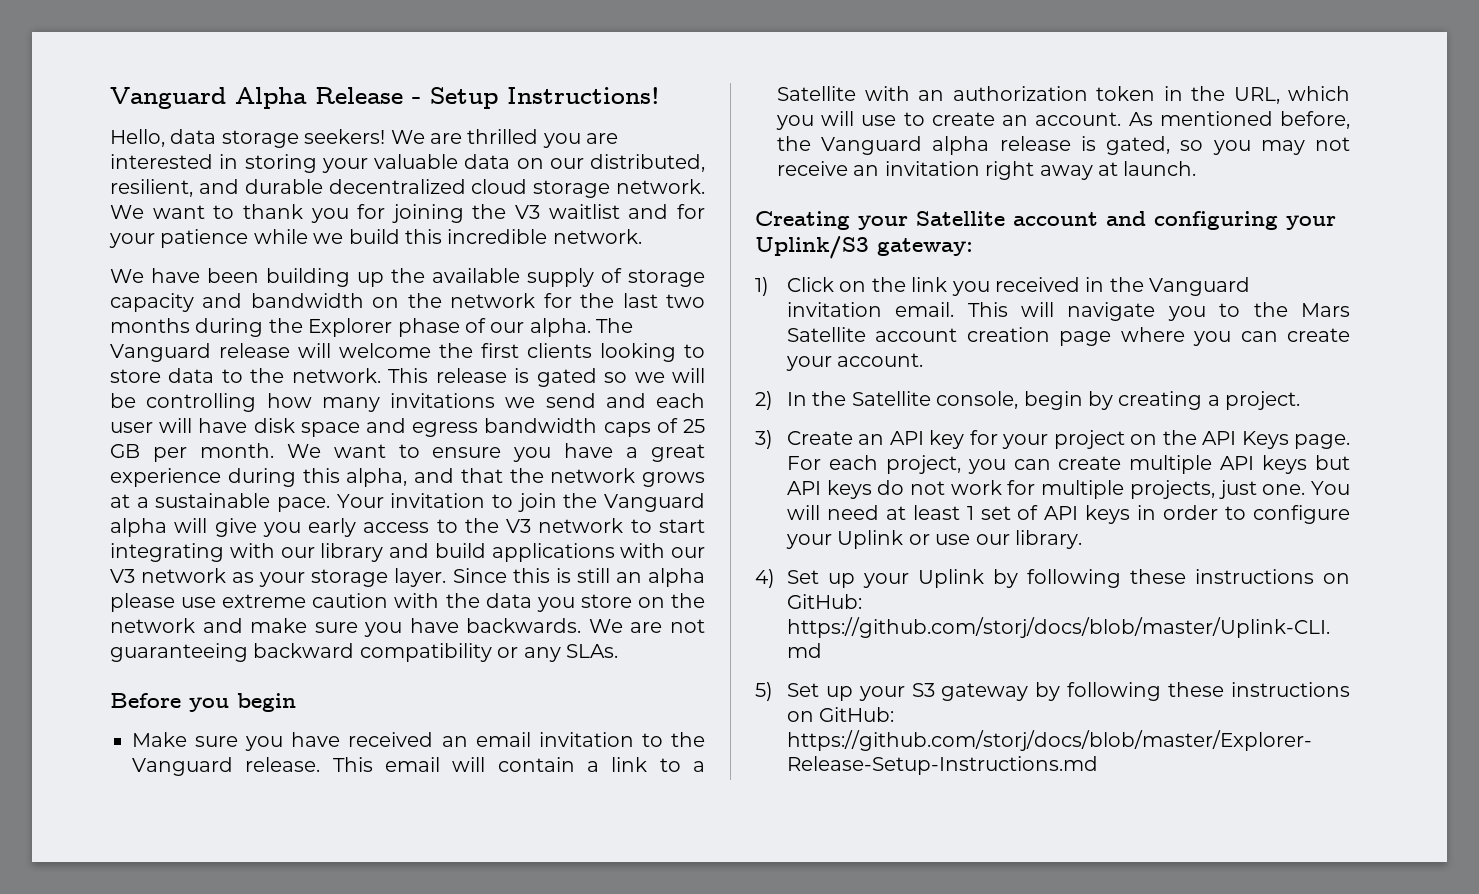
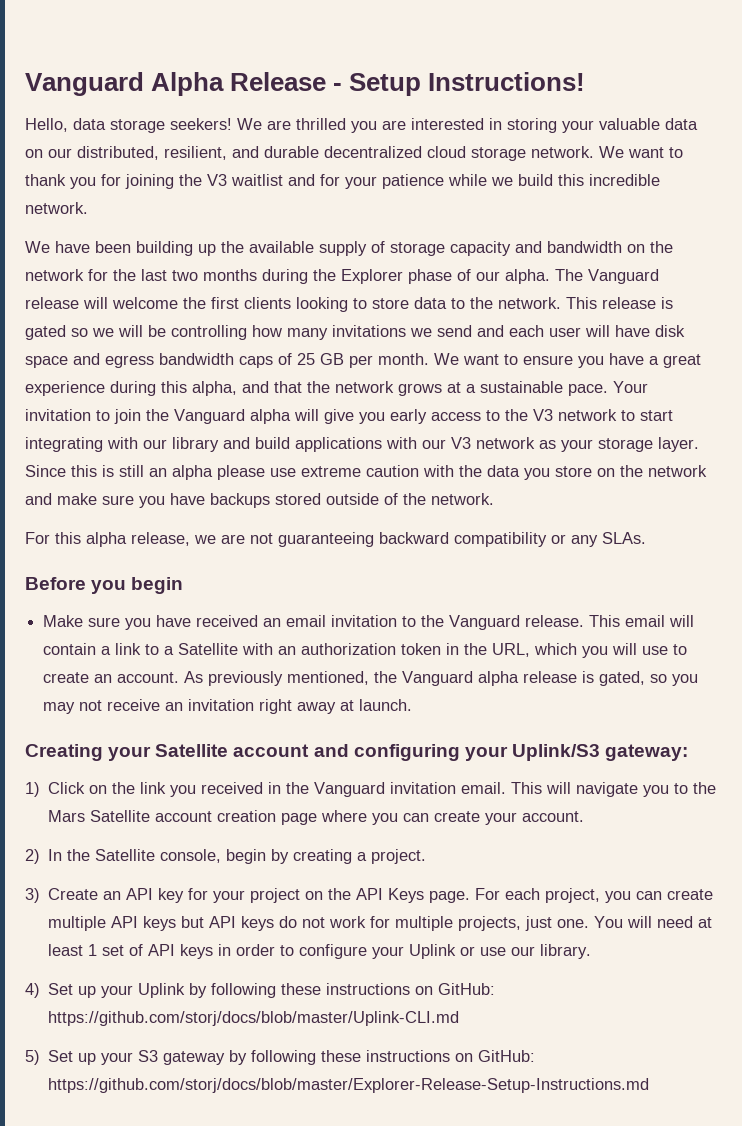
- Since this is still an alpha please use extreme caution with the data you store on the network and make sure you have backwards. We are not guaranteeing backward compatibility or any SLAs.
+ Since this is still an alpha please use extreme caution with the data you store on the network and make sure you have backups stored outside of the network.
+ For this alpha release, we are not guaranteeing backward compatibility or any SLAs.
- As mentioned before, the Vanguard alpha release is gated, so you may not receive an invitation right away at launch.
+ As previously mentioned, the Vanguard alpha release is gated, so you may not receive an invitation right away at launch.

